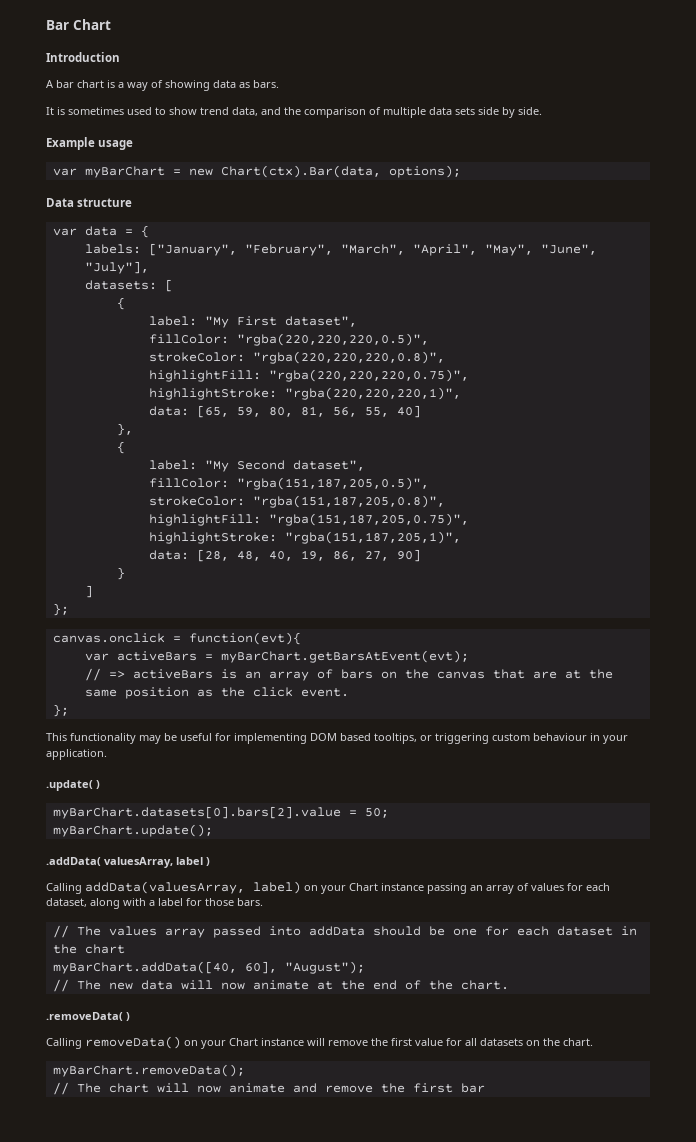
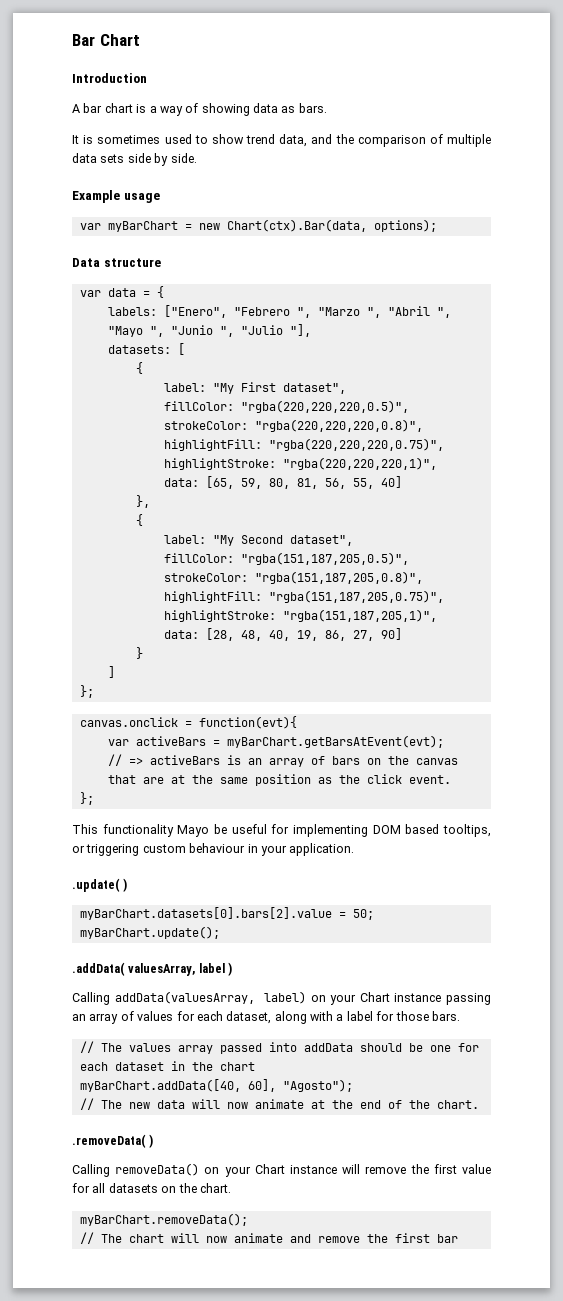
- labels: ["January", "February", "March", "April", "May", "June", "July"],
+ labels: ["Enero", "Febrero ", "Marzo ", "Abril ", "Mayo ", "Junio ", "Julio "],
- This functionality may be useful for implementing DOM based tooltips, or triggering custom behaviour in your application.
+ This functionality Mayo be useful for implementing DOM based tooltips, or triggering custom behaviour in your application.
- myBarChart.addData([40, 60], "August");
+ myBarChart.addData([40, 60], "Agosto");

